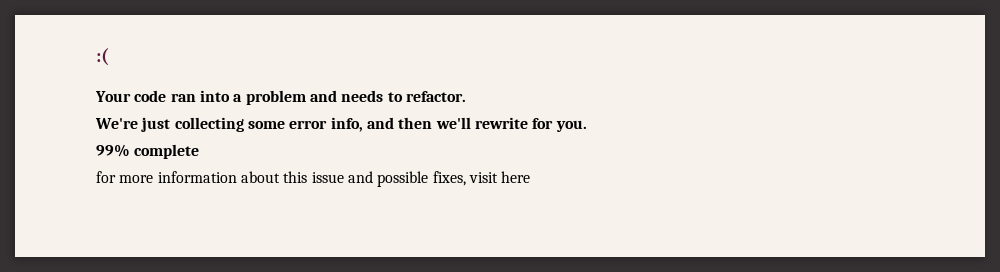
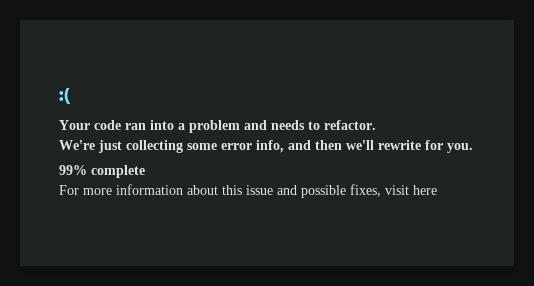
- for more information about this issue and possible fixes, visit here
+ For more information about this issue and possible fixes, visit here

